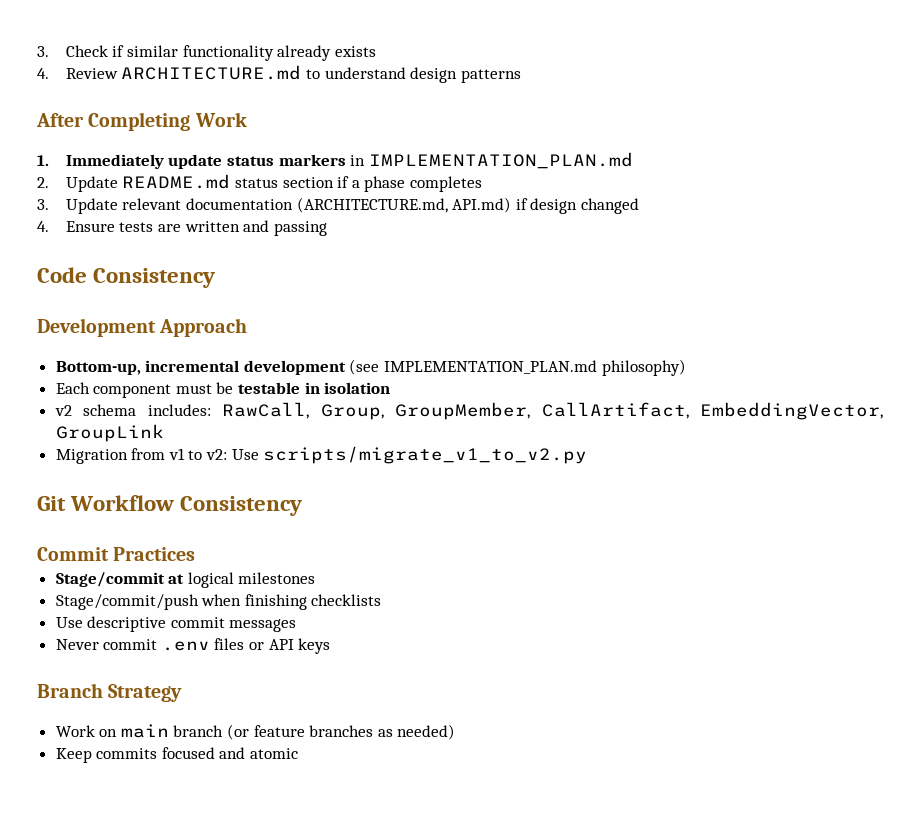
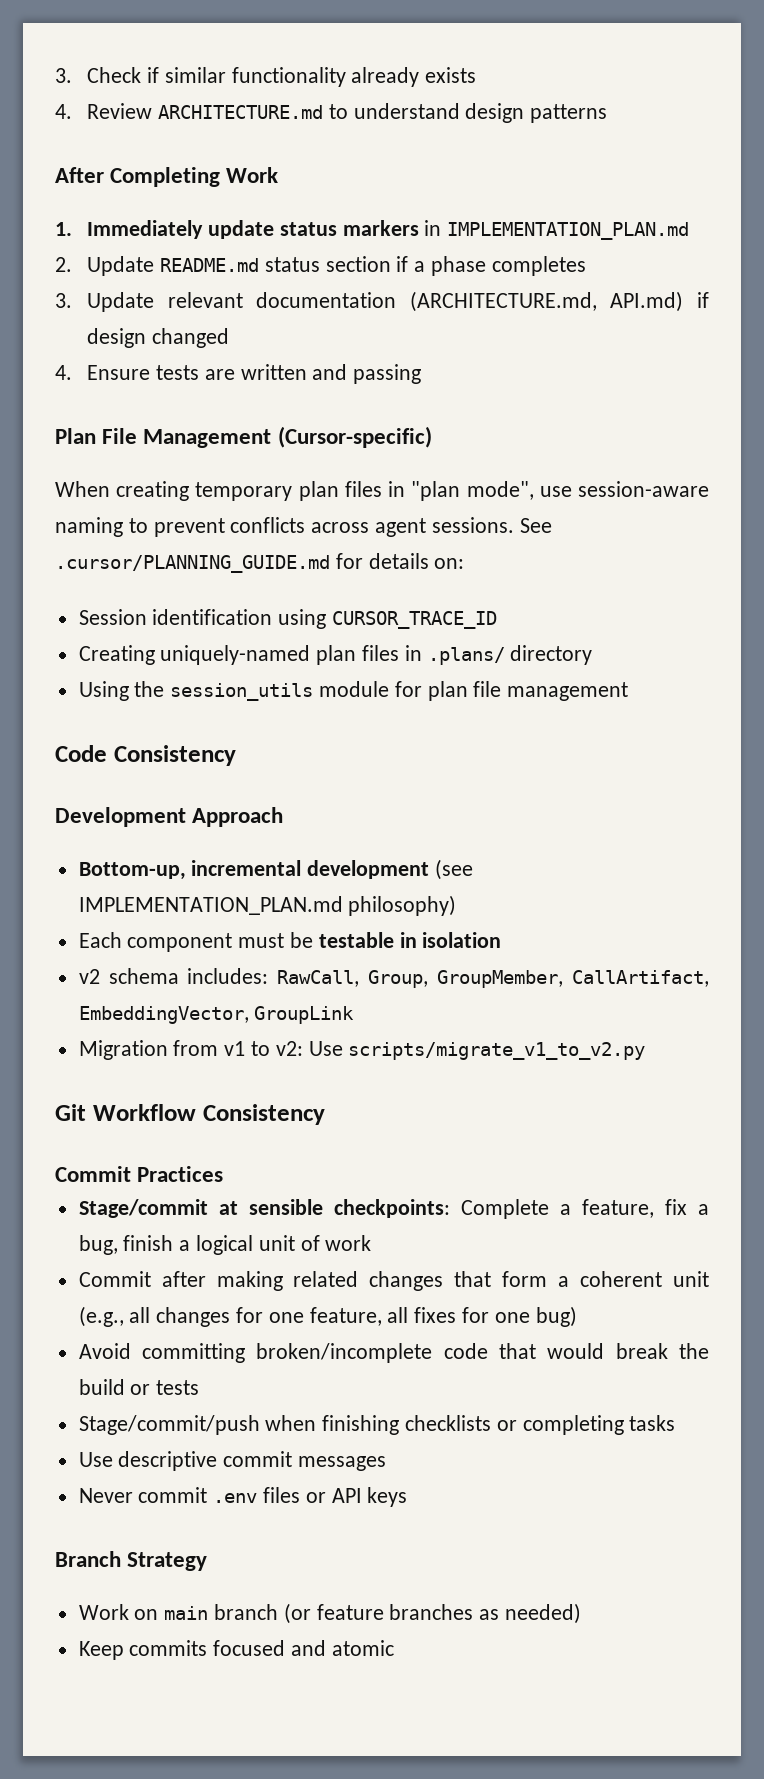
+ Plan File Management (Cursor-specific)
+ When creating temporary plan files in "plan mode", use session-aware naming to prevent conflicts across agent sessions. See .cursor/PLANNING_GUIDE.md for details on:
+ Session identification using CURSOR_TRACE_ID
+ Creating uniquely-named plan files in .plans/ directory
+ Using the session_utils module for plan file management
- Stage/commit at logical milestones
+ Stage/commit at sensible checkpoints: Complete a feature, fix a bug, finish a logical unit of work
+ Commit after making related changes that form a coherent unit (e.g., all changes for one feature, all fixes for one bug)
+ Avoid committing broken/incomplete code that would break the build or tests
- Stage/commit/push when finishing checklists
+ Stage/commit/push when finishing checklists or completing tasks

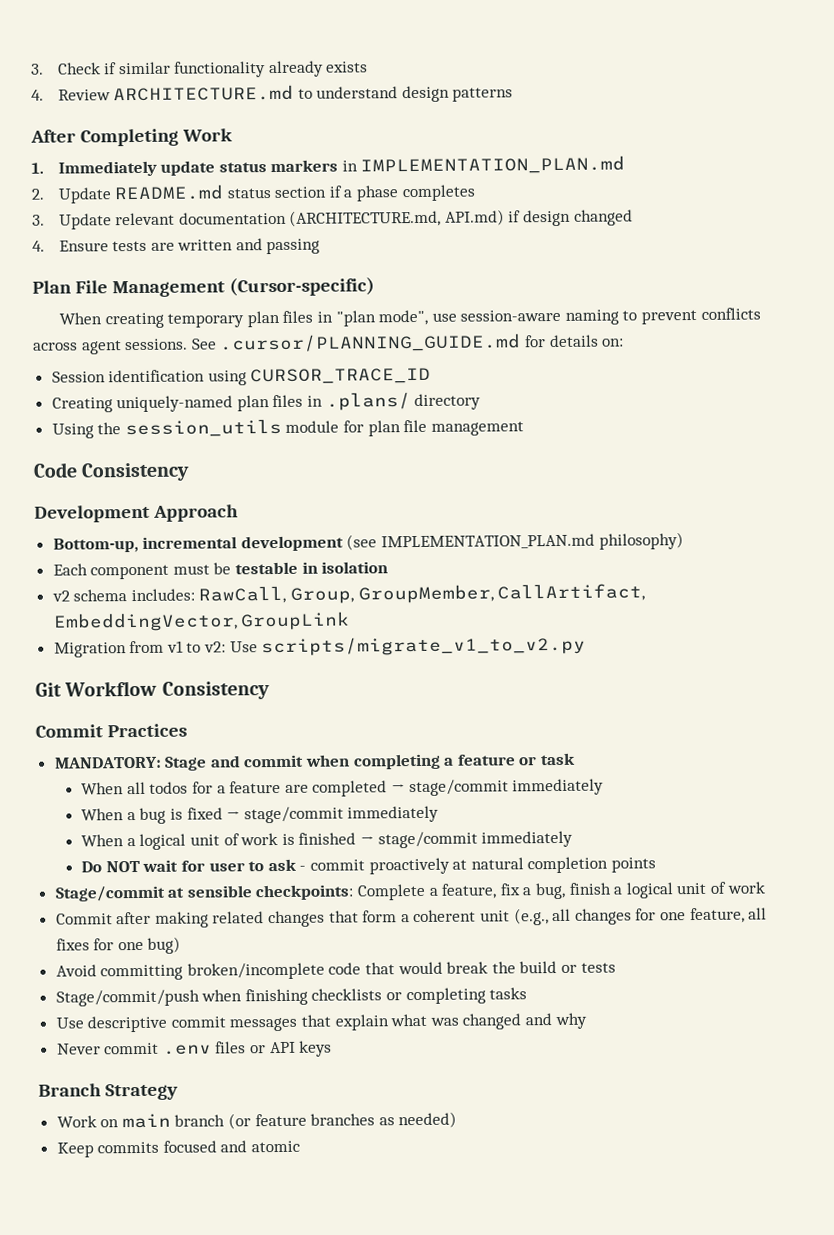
+ MANDATORY: Stage and commit when completing a feature or task
+ When all todos for a feature are completed → stage/commit immediately
+ When a bug is fixed → stage/commit immediately
+ When a logical unit of work is finished → stage/commit immediately
+ Do NOT wait for user to ask - commit proactively at natural completion points
- Use descriptive commit messages
+ Use descriptive commit messages that explain what was changed and why

